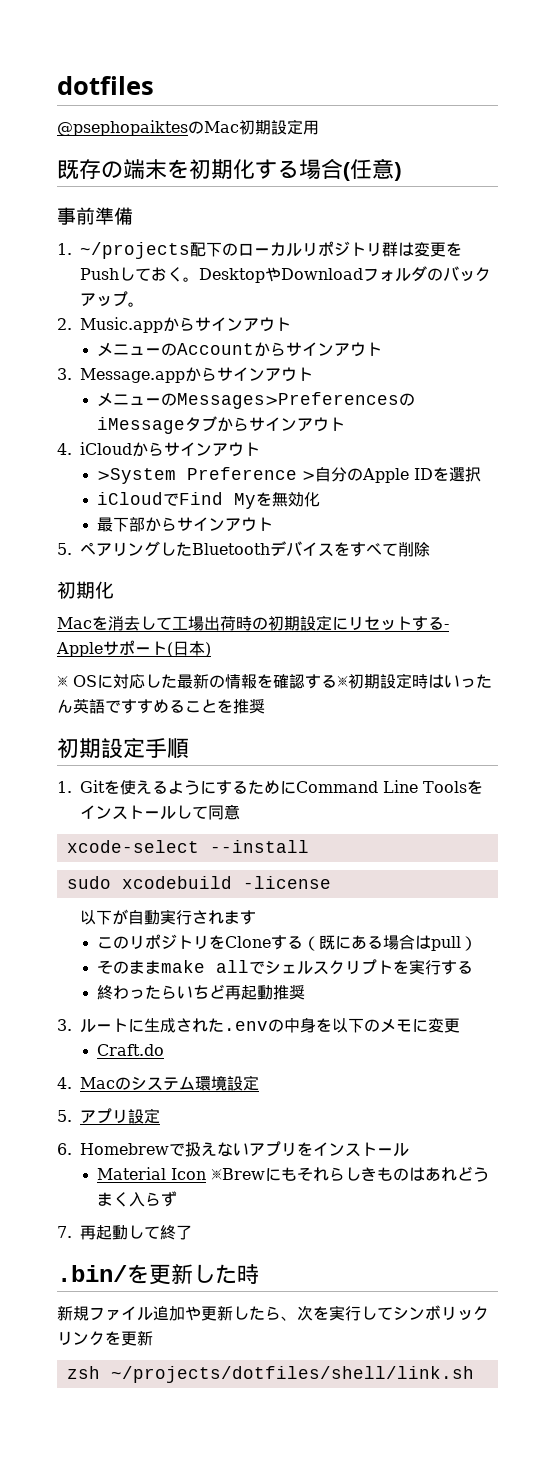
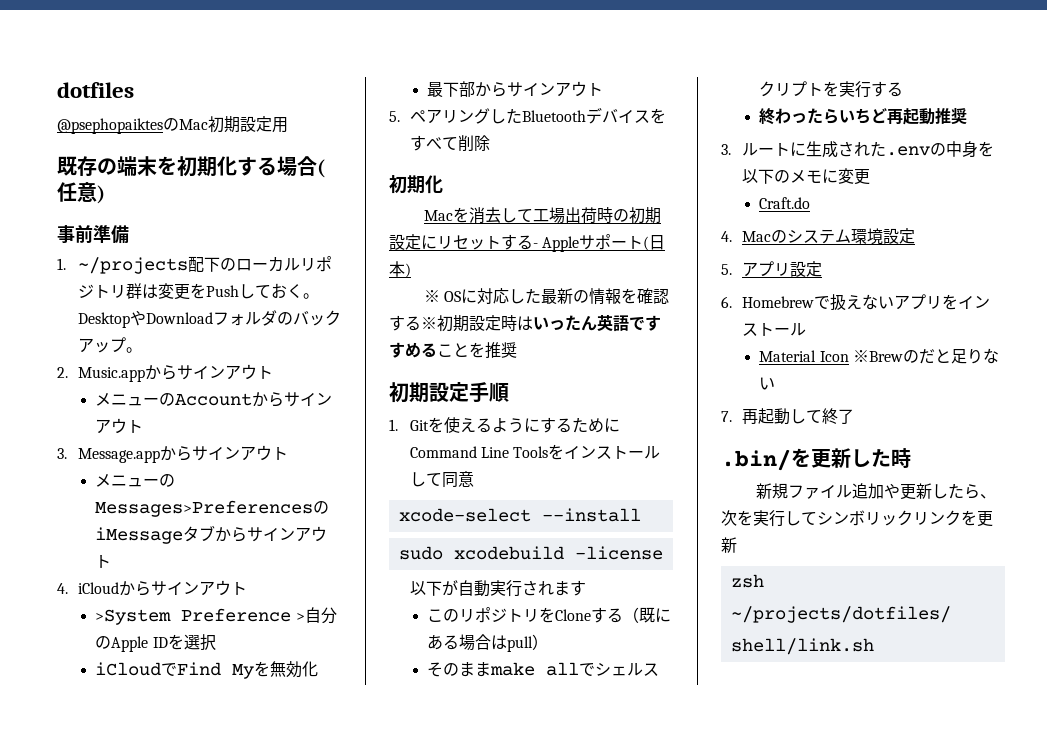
- Material Icon ※Brewにもそれらしきものはあれどうまく入らず
+ Material Icon ※Brewのだと足りない

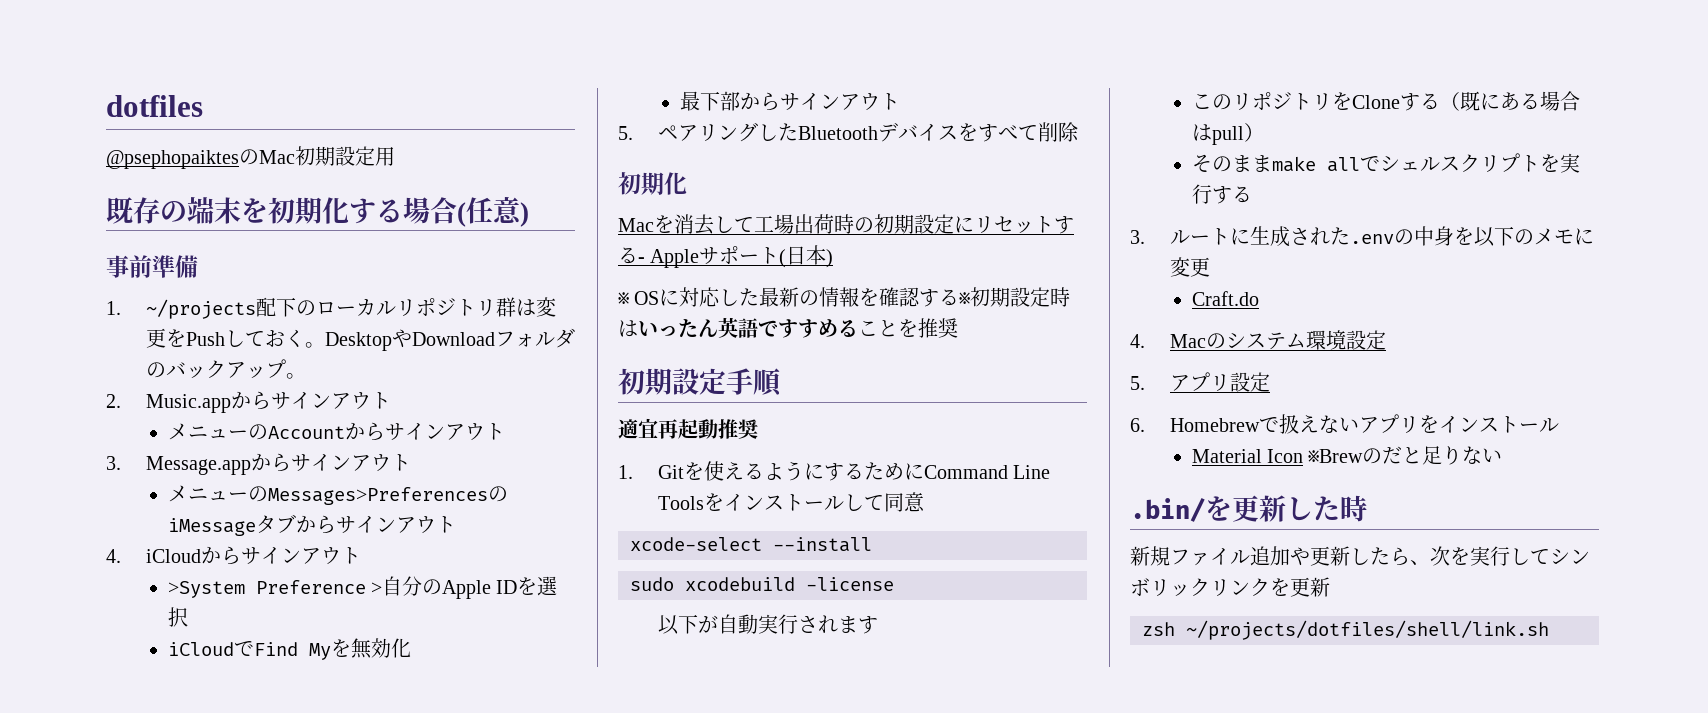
+ 適宜再起動推奨
- 終わったらいちど再起動推奨
- 7.再起動して終了

